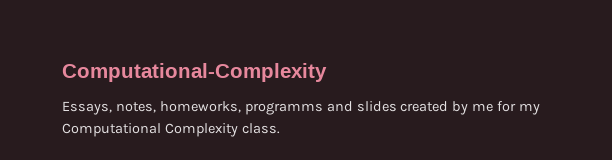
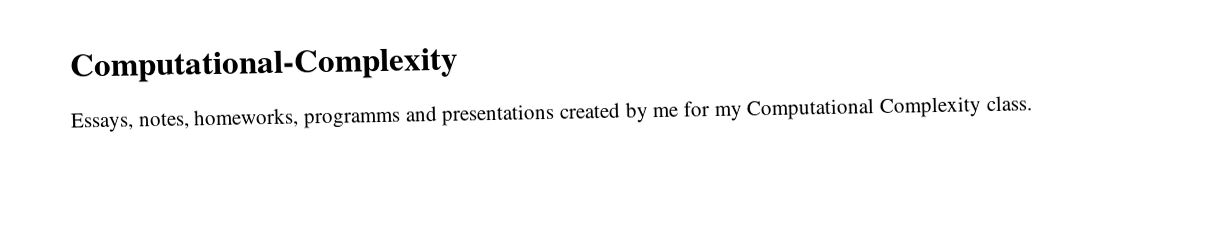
- Essays, notes, homeworks, programms and slides created by me for my Computational Complexity class.
+ Essays, notes, homeworks, programms and presentations created by me for my Computational Complexity class.

